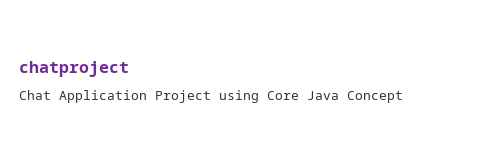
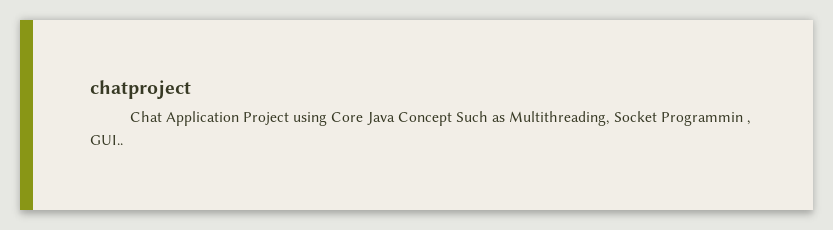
- Chat Application Project using Core Java Concept
+ Chat Application Project using Core Java Concept Such as Multithreading, Socket Programmin , GUI..

